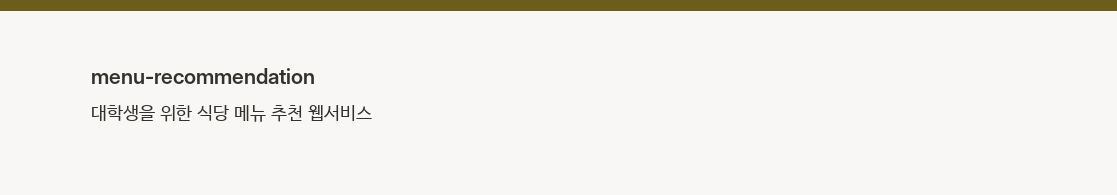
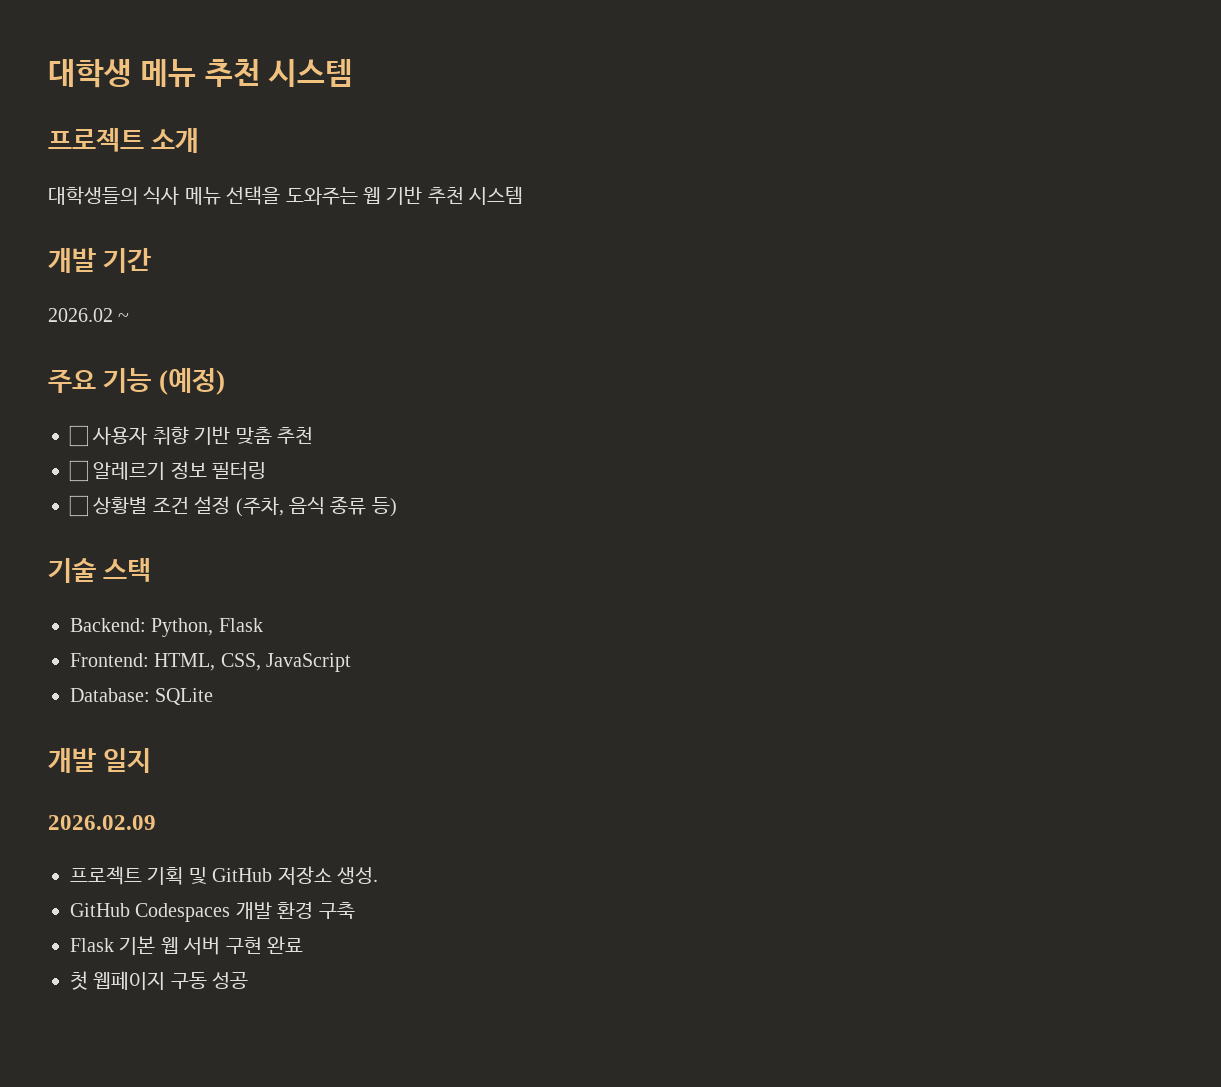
- menu-recommendation
- 대학생을 위한 식당 메뉴 추천 웹서비스
+ 대학생 메뉴 추천 시스템
+ 프로젝트 소개
+ 대학생들의 식사 메뉴 선택을 도와주는 웹 기반 추천 시스템
+ 개발 기간
+ 2026.02 ~
+ 주요 기능 (예정)
+ ☐ 사용자 취향 기반 맞춤 추천
+ ☐ 알레르기 정보 필터링
+ ☐ 상황별 조건 설정 (주차, 음식 종류 등)
+ 기술 스택
+ Backend: Python, Flask
+ Frontend: HTML, CSS, JavaScript
+ Database: SQLite
+ 개발 일지
+ 2026.02.09
+ 프로젝트 기획 및 GitHub 저장소 생성.
+ GitHub Codespaces 개발 환경 구축
+ Flask 기본 웹 서버 구현 완료
+ 첫 웹페이지 구동 성공

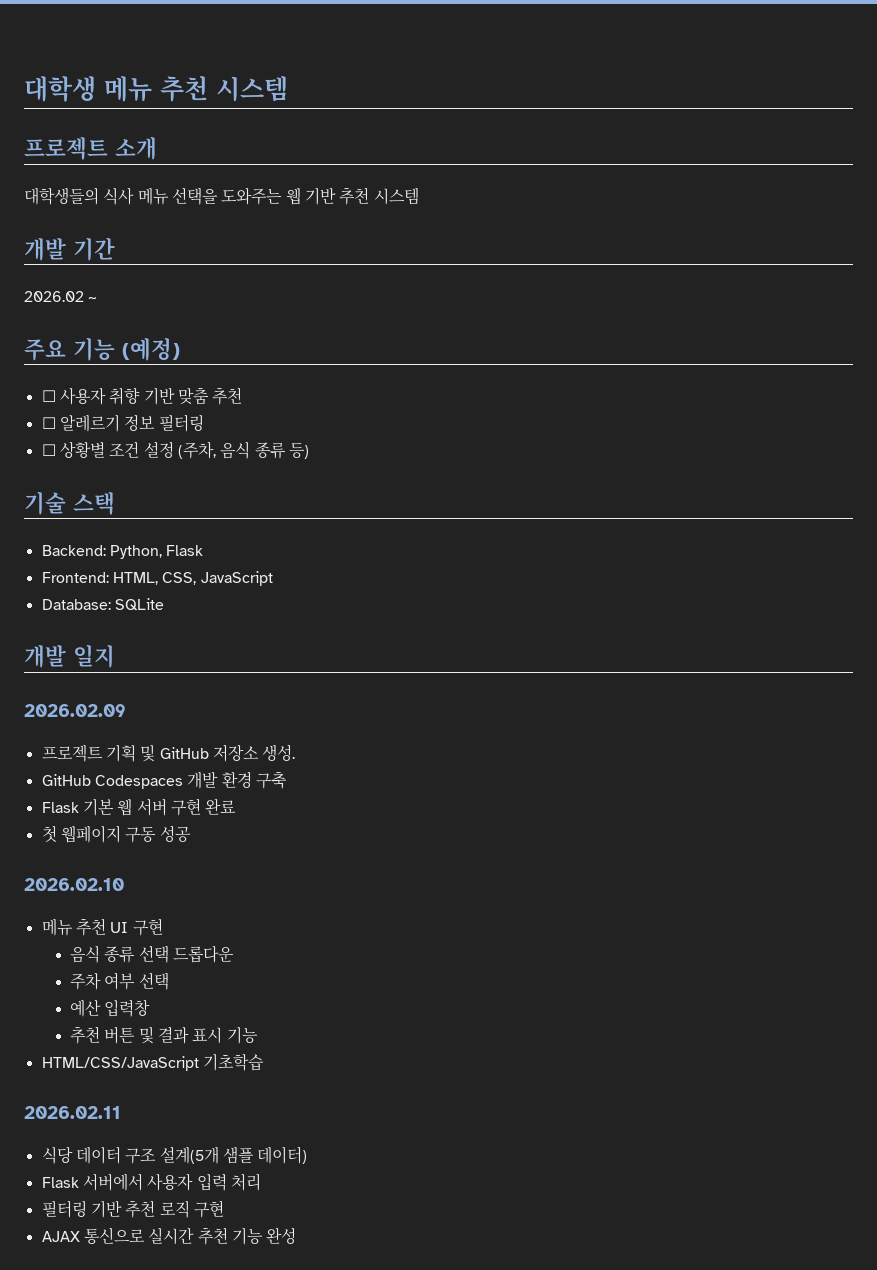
+ 2026.02.10
+ 메뉴 추천 UI 구현
+ 음식 종류 선택 드롭다운
+ 주차 여부 선택
+ 예산 입력창
+ 추천 버튼 및 결과 표시 기능
+ HTML/CSS/JavaScript 기초학습
+ 2026.02.11
+ 식당 데이터 구조 설계(5개 샘플 데이터)
+ Flask 서버에서 사용자 입력 처리
+ 필터링 기반 추천 로직 구현
+ AJAX 통신으로 실시간 추천 기능 완성

